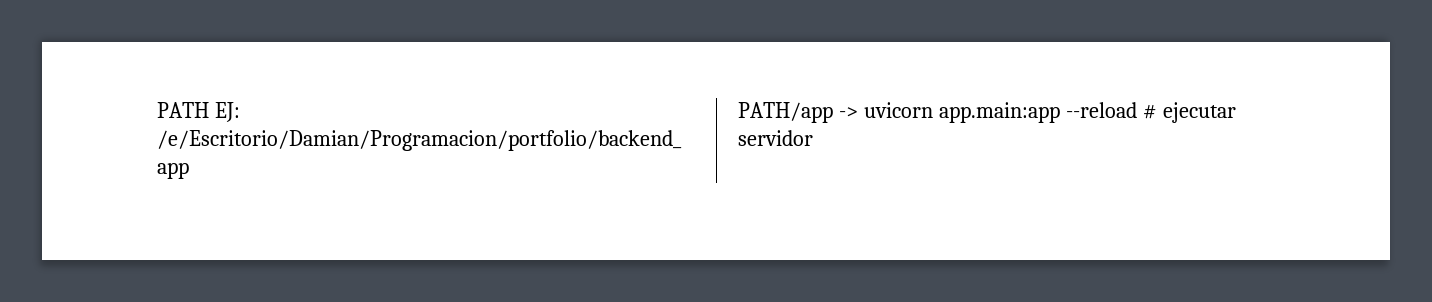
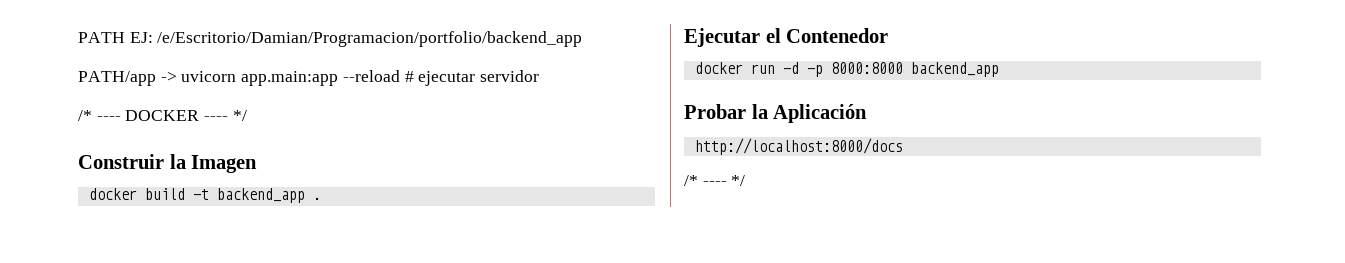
+ /* ---- DOCKER ---- */
+ Construir la Imagen
+ docker build -t backend_app .
+ Ejecutar el Contenedor
+ docker run -d -p 8000:8000 backend_app
+ Probar la Aplicación
+ http://localhost:8000/docs
+ /* ---- */

